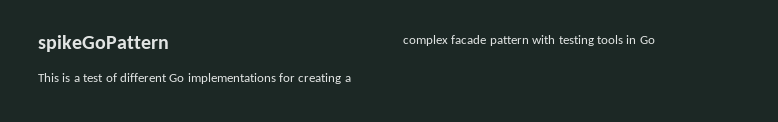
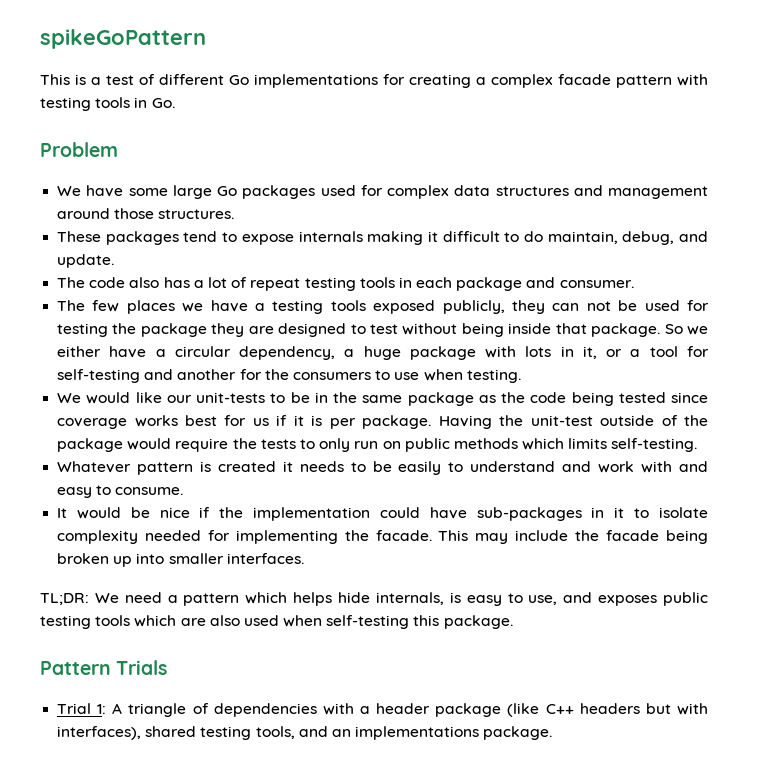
- This is a test of different Go implementations for creating a complex facade pattern with testing tools in Go
+ This is a test of different Go implementations for creating a complex facade pattern with testing tools in Go.
+ Problem
+ We have some large Go packages used for complex data structures and management around those structures.
+ These packages tend to expose internals making it difficult to do maintain, debug, and update.
+ The code also has a lot of repeat testing tools in each package and consumer.
+ The few places we have a testing tools exposed publicly, they can not be used for testing the package they are designed to test without being inside that package. So we either have a circular dependency, a huge package with lots in it, or a tool for self-testing and another for the consumers to use when testing.
+ We would like our unit-tests to be in the same package as the code being tested since coverage works best for us if it is per package. Having the unit-test outside of the package would require the tests to only run on public methods which limits self-testing.
+ Whatever pattern is created it needs to be easily to understand and work with and easy to consume.
+ It would be nice if the implementation could have sub-packages in it to isolate complexity needed for implementing the facade. This may include the facade being broken up into smaller interfaces.
+ TL;DR: We need a pattern which helps hide internals, is easy to use, and exposes public testing tools which are also used when self-testing this package.
+ Pattern Trials
+ Trial 1: A triangle of dependencies with a header package (like C++ headers but with interfaces), shared testing tools, and an implementations package.

